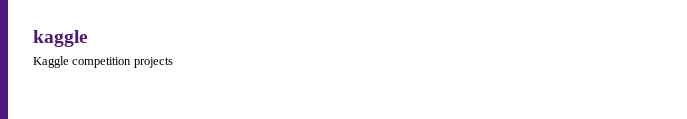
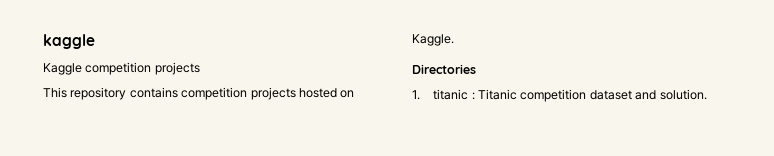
+ This repository contains competition projects hosted on Kaggle.
+ Directories
+ 1. titanic : Titanic competition dataset and solution.

